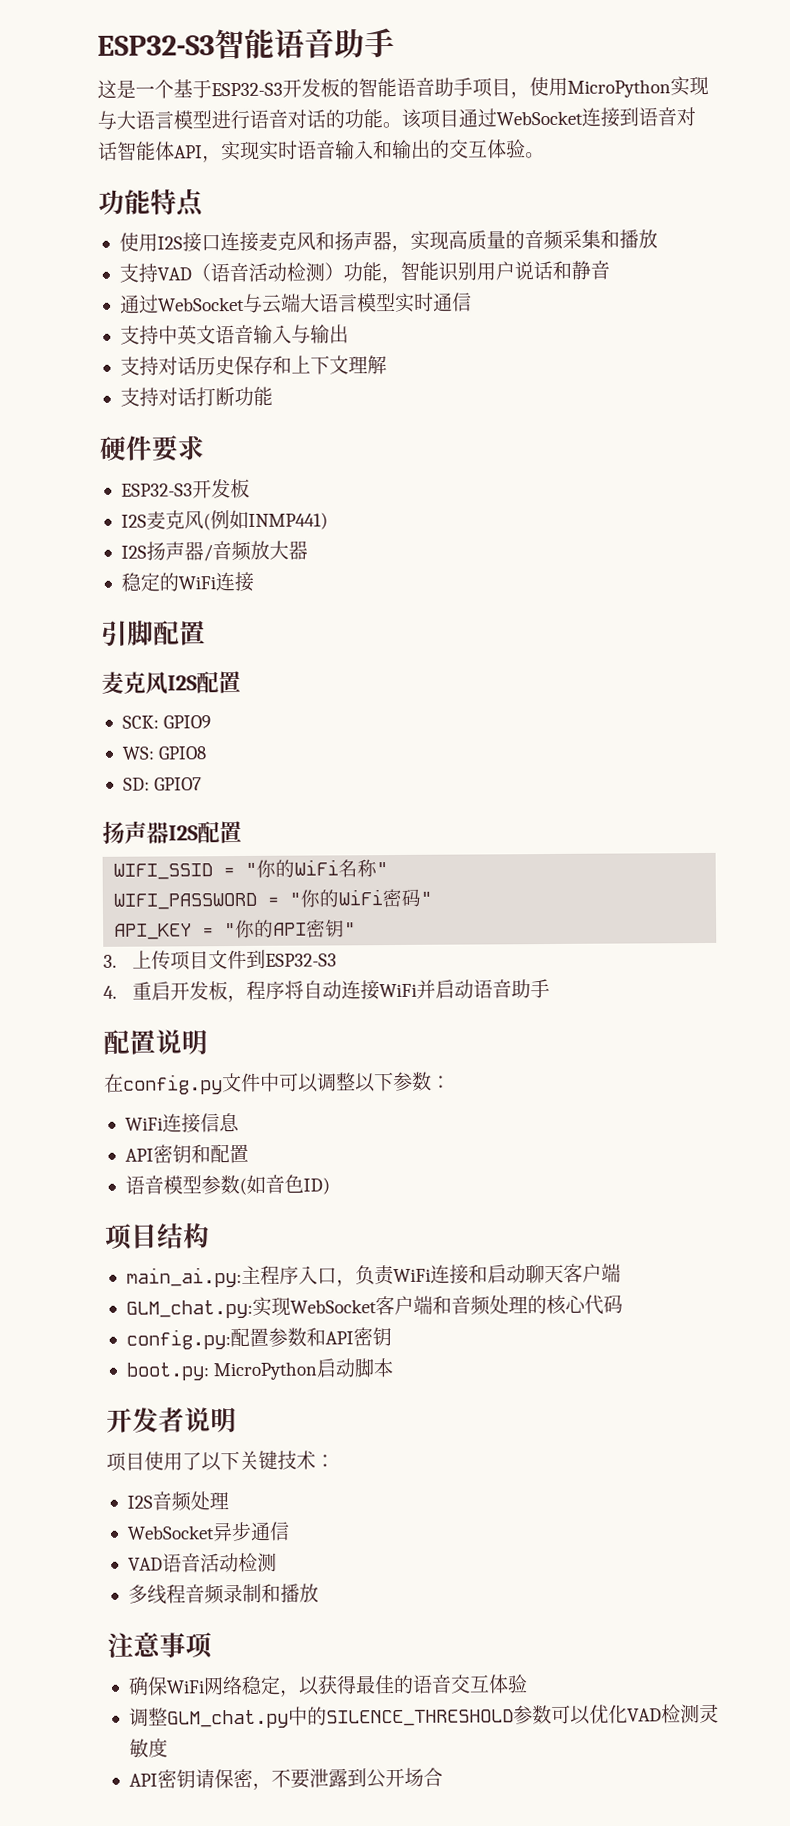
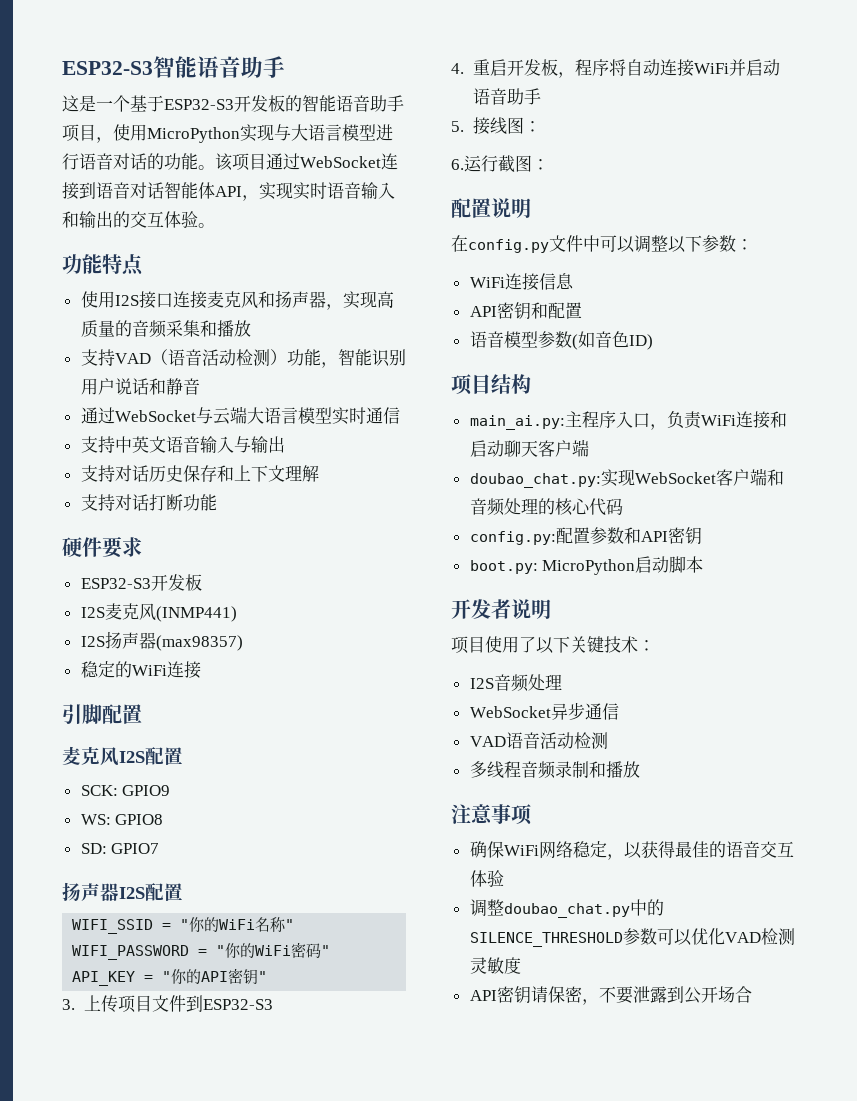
- I2S麦克风(例如INMP441)
+ I2S麦克风(INMP441)
- I2S扬声器/音频放大器
+ I2S扬声器(max98357)
+ 5.接线图：
+ 6.运行截图：
- GLM_chat.py:实现WebSocket客户端和音频处理的核心代码
+ doubao_chat.py:实现WebSocket客户端和音频处理的核心代码
- 调整GLM_chat.py中的SILENCE_THRESHOLD参数可以优化VAD检测灵敏度
+ 调整doubao_chat.py中的SILENCE_THRESHOLD参数可以优化VAD检测灵敏度

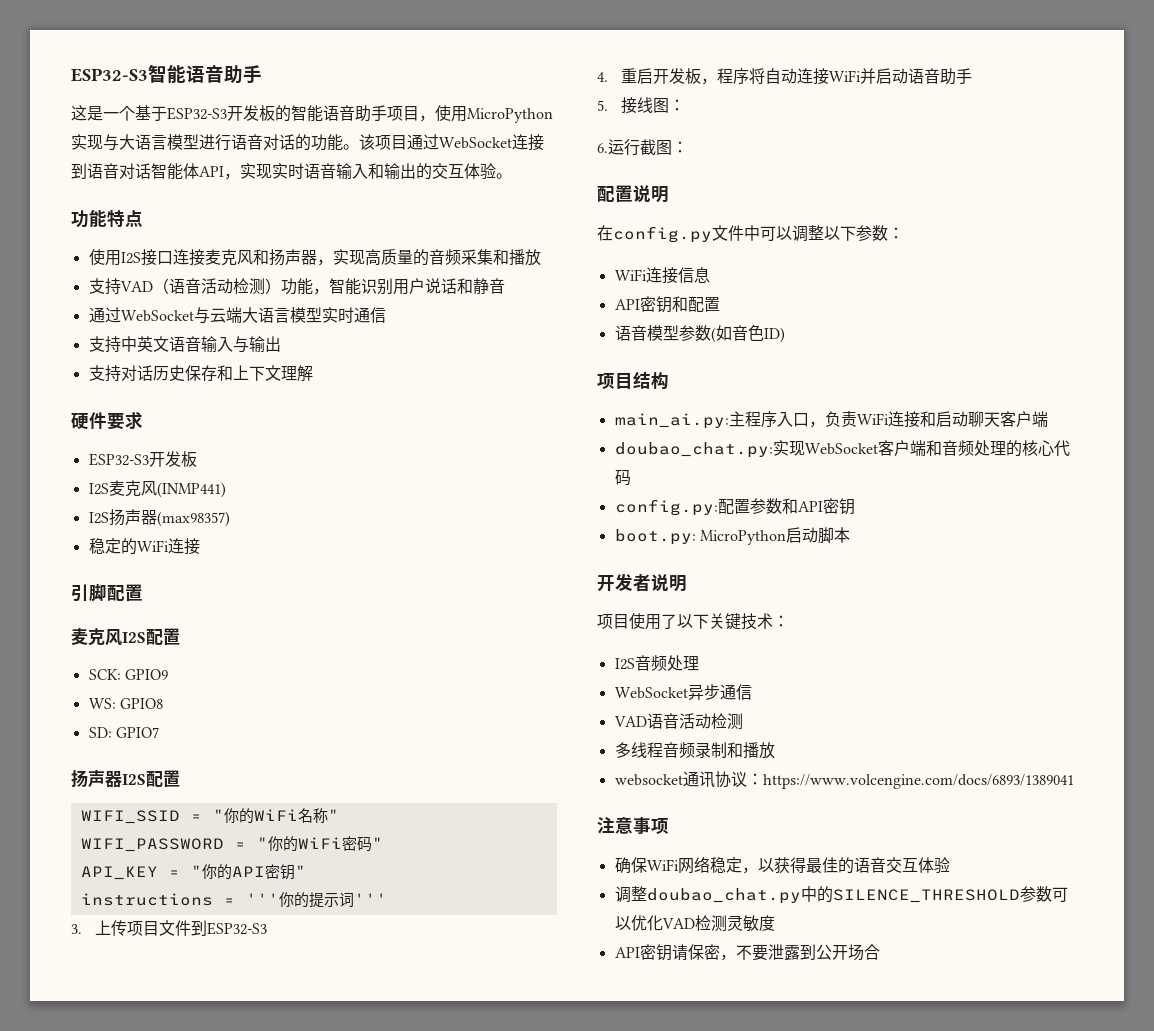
- 支持对话打断功能
+ instructions = '''你的提示词'''
+ websocket通讯协议：https://www.volcengine.com/docs/6893/1389041

